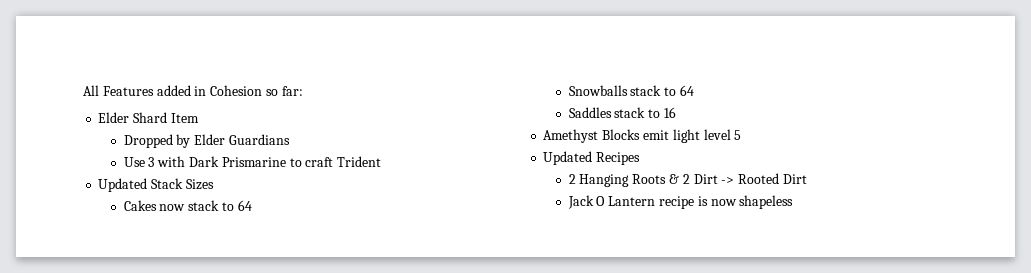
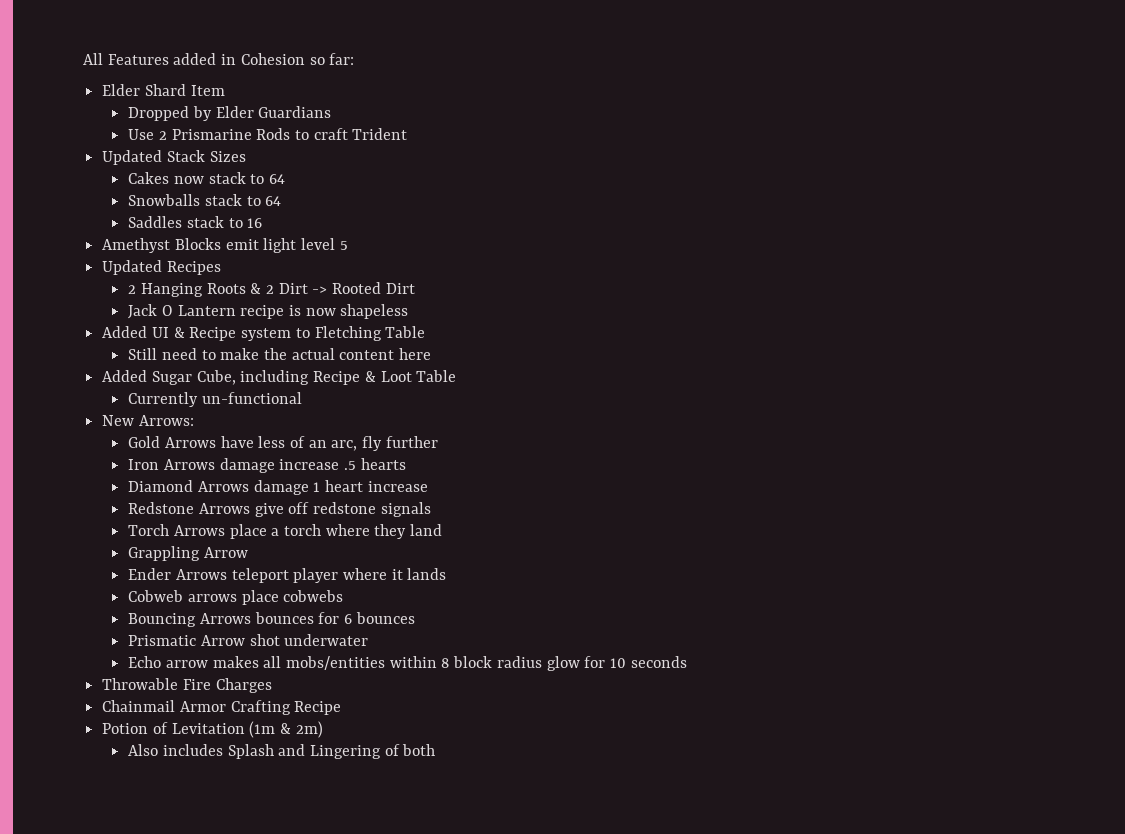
- Use 3 with Dark Prismarine to craft Trident
+ Use 2 Prismarine Rods to craft Trident
+ Added UI & Recipe system to Fletching Table
+ Still need to make the actual content here
+ Added Sugar Cube, including Recipe & Loot Table
+ Currently un-functional
+ New Arrows:
+ Gold Arrows have less of an arc, fly further
+ Iron Arrows damage increase .5 hearts
+ Diamond Arrows damage 1 heart increase
+ Redstone Arrows give off redstone signals
+ Torch Arrows place a torch where they land
+ Grappling Arrow
+ Ender Arrows teleport player where it lands
+ Cobweb arrows place cobwebs
+ Bouncing Arrows bounces for 6 bounces
+ Prismatic Arrow shot underwater
+ Echo arrow makes all mobs/entities within 8 block radius glow for 10 seconds
+ Throwable Fire Charges
+ Chainmail Armor Crafting Recipe
+ Potion of Levitation (1m & 2m)
+ Also includes Splash and Lingering of both

